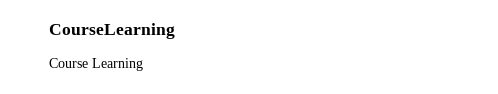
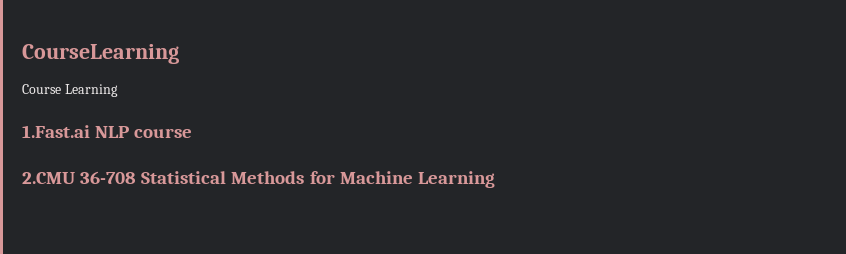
+ 1.Fast.ai NLP course
+ 2.CMU 36-708 Statistical Methods for Machine Learning

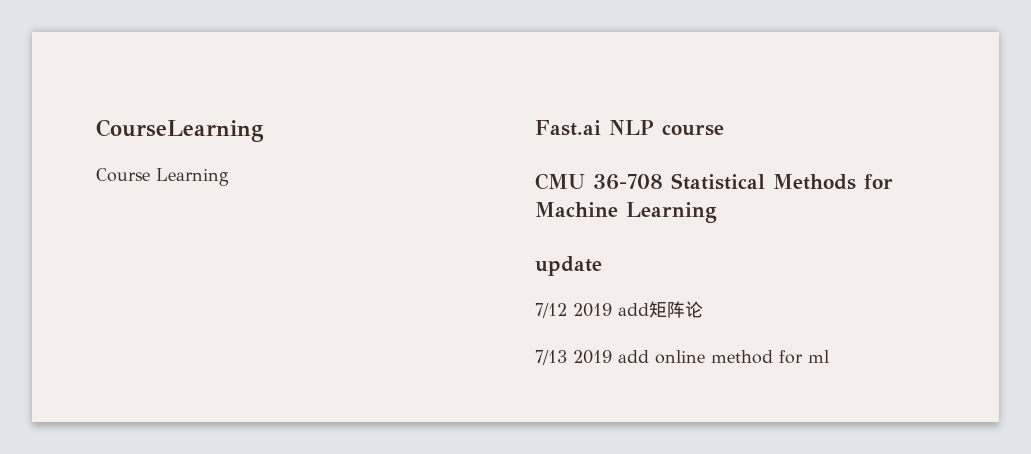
- 1.Fast.ai NLP course
+ Fast.ai NLP course
- 2.CMU 36-708 Statistical Methods for Machine Learning
+ CMU 36-708 Statistical Methods for Machine Learning
+ update
+ 7/12 2019 add矩阵论
+ 7/13 2019 add online method for ml

